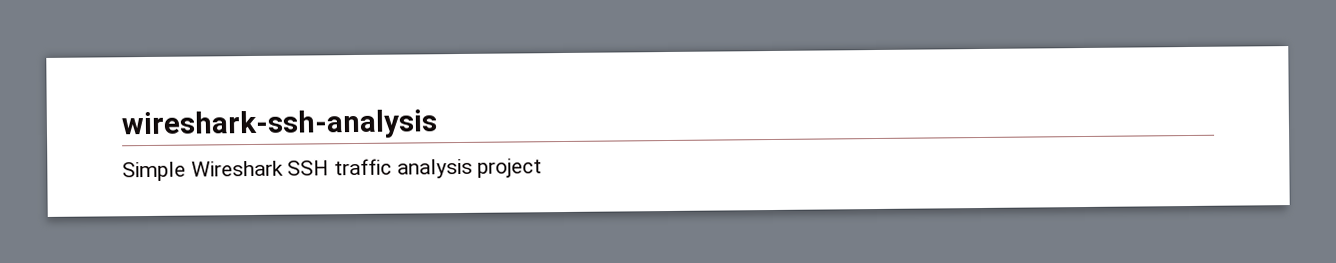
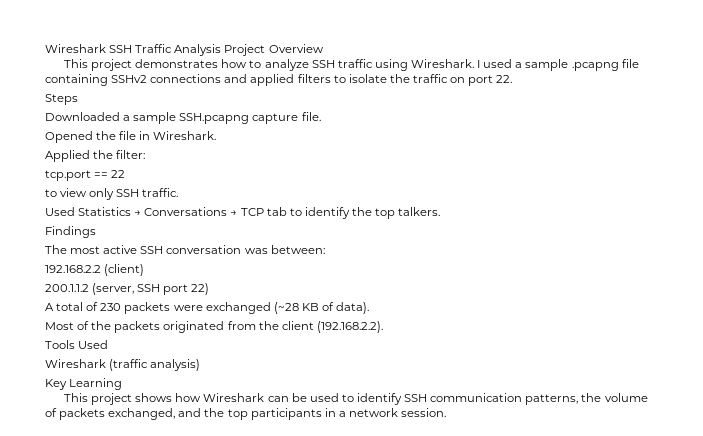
- wireshark-ssh-analysis
- Simple Wireshark SSH traffic analysis project
+ Wireshark SSH Traffic Analysis Project Overview
+ This project demonstrates how to analyze SSH traffic using Wireshark. I used a sample .pcapng file containing SSHv2 connections and applied filters to isolate the traffic on port 22.
+ Steps
+ Downloaded a sample SSH.pcapng capture file.
+ Opened the file in Wireshark.
+ Applied the filter:
+ tcp.port == 22
+ to view only SSH traffic.
+ Used Statistics → Conversations → TCP tab to identify the top talkers.
+ Findings
+ The most active SSH conversation was between:
+ 192.168.2.2 (client)
+ 200.1.1.2 (server, SSH port 22)
+ A total of 230 packets were exchanged (~28 KB of data).
+ Most of the packets originated from the client (192.168.2.2).
+ Tools Used
+ Wireshark (traffic analysis)
+ Key Learning
+ This project shows how Wireshark can be used to identify SSH communication patterns, the volume of packets exchanged, and the top participants in a network session.

